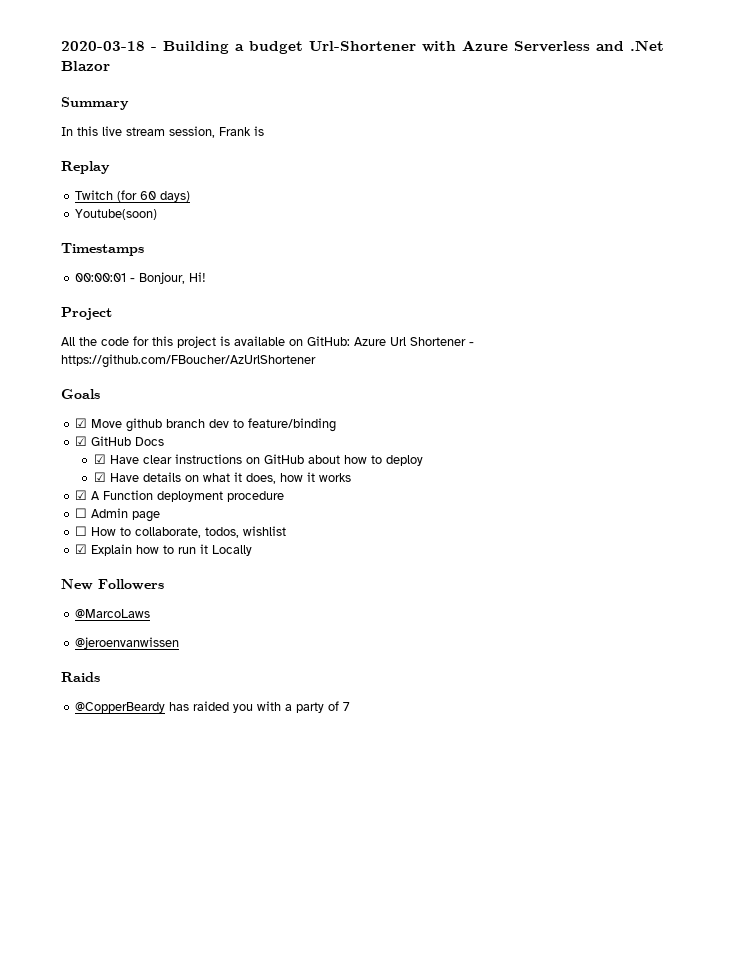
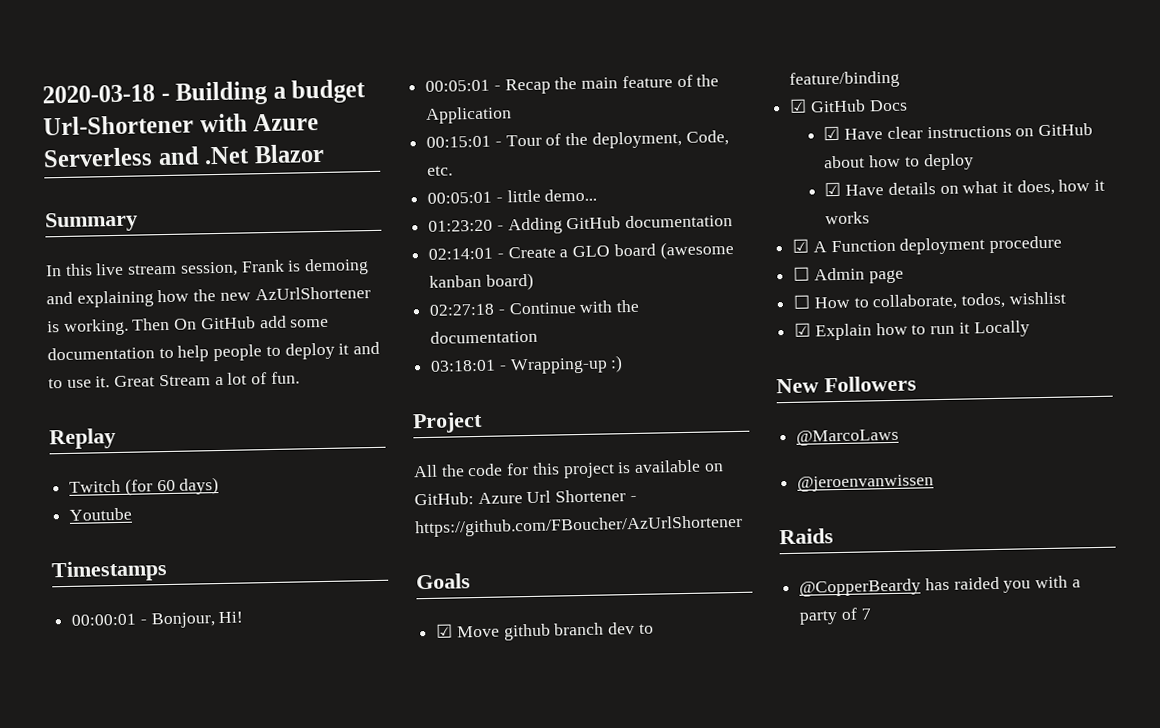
- In this live stream session, Frank is
+ In this live stream session, Frank is demoing and explaining how the new AzUrlShortener is working. Then On GitHub add some documentation to help people to deploy it and to use it. Great Stream a lot of fun.
- Youtube(soon)
+ Youtube
+ 00:05:01 - Recap the main feature of the Application
+ 00:15:01 - Tour of the deployment, Code, etc.
+ 00:05:01 - little demo...
+ 01:23:20 - Adding GitHub documentation
+ 02:14:01 - Create a GLO board (awesome kanban board)
+ 02:27:18 - Continue with the documentation
+ 03:18:01 - Wrapping-up :)

